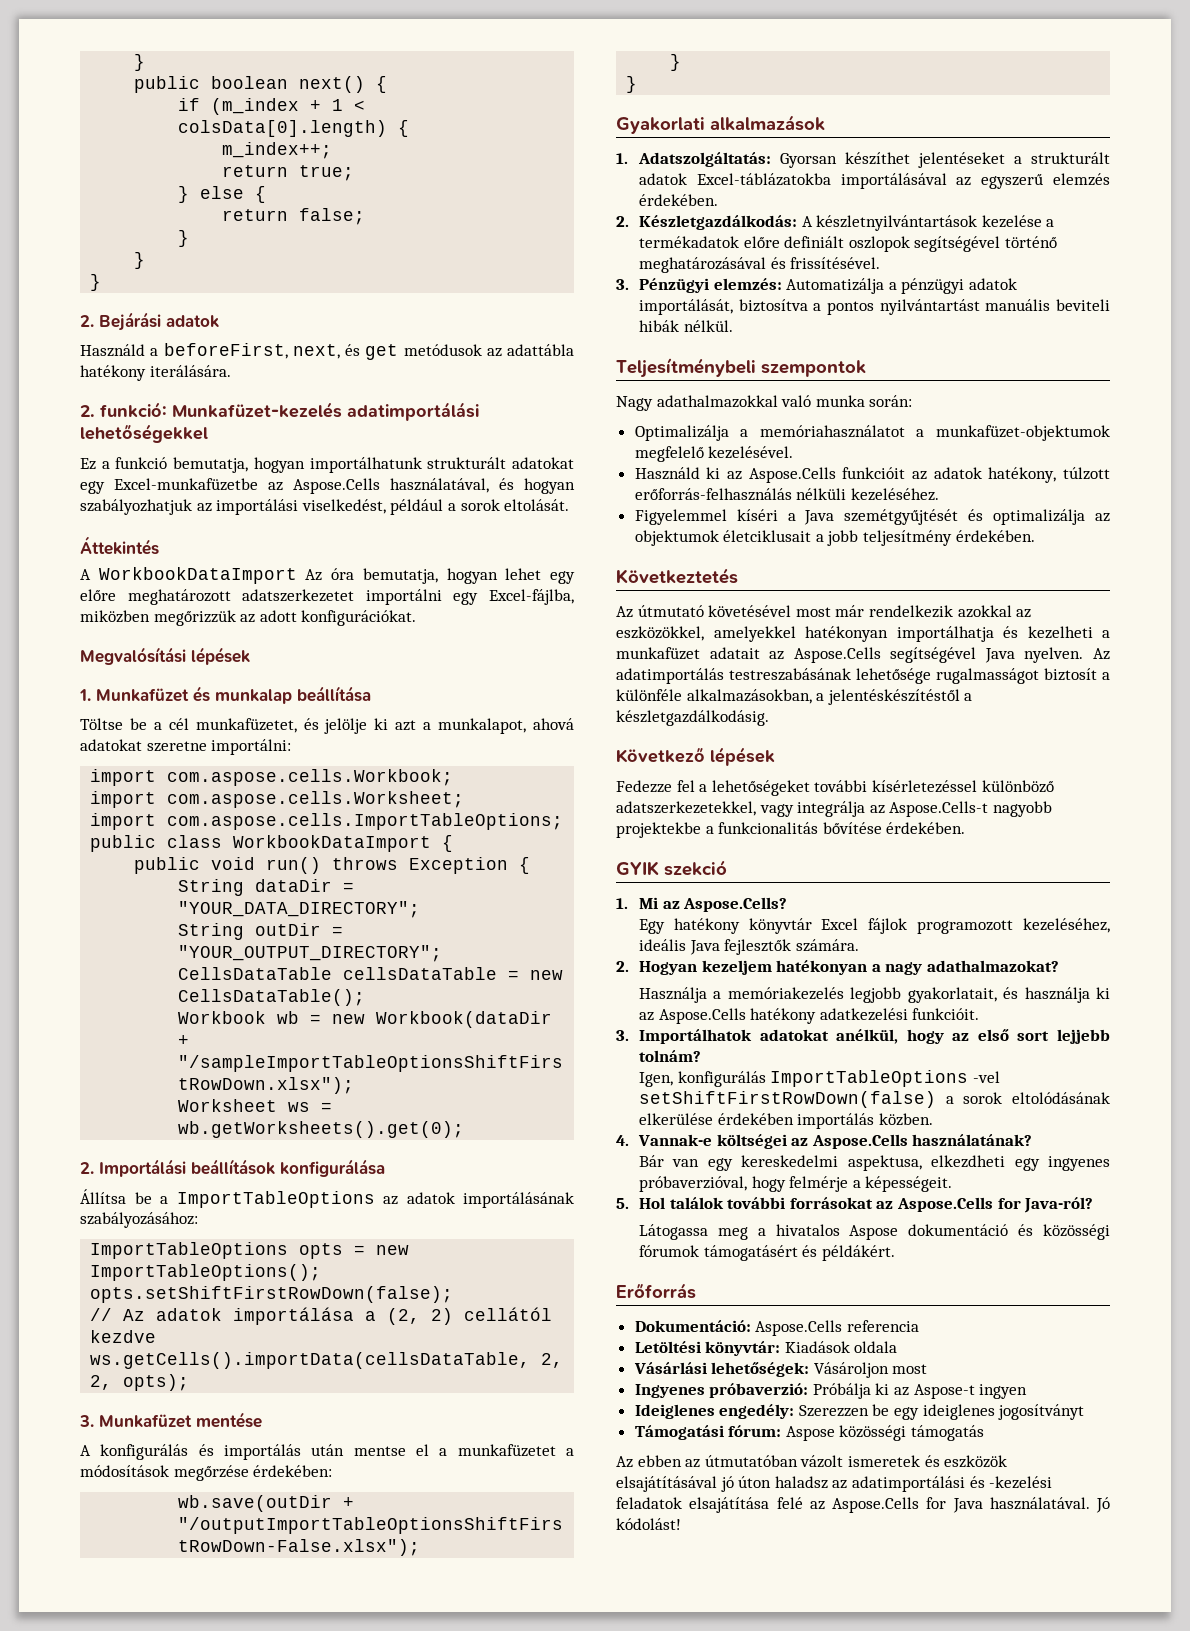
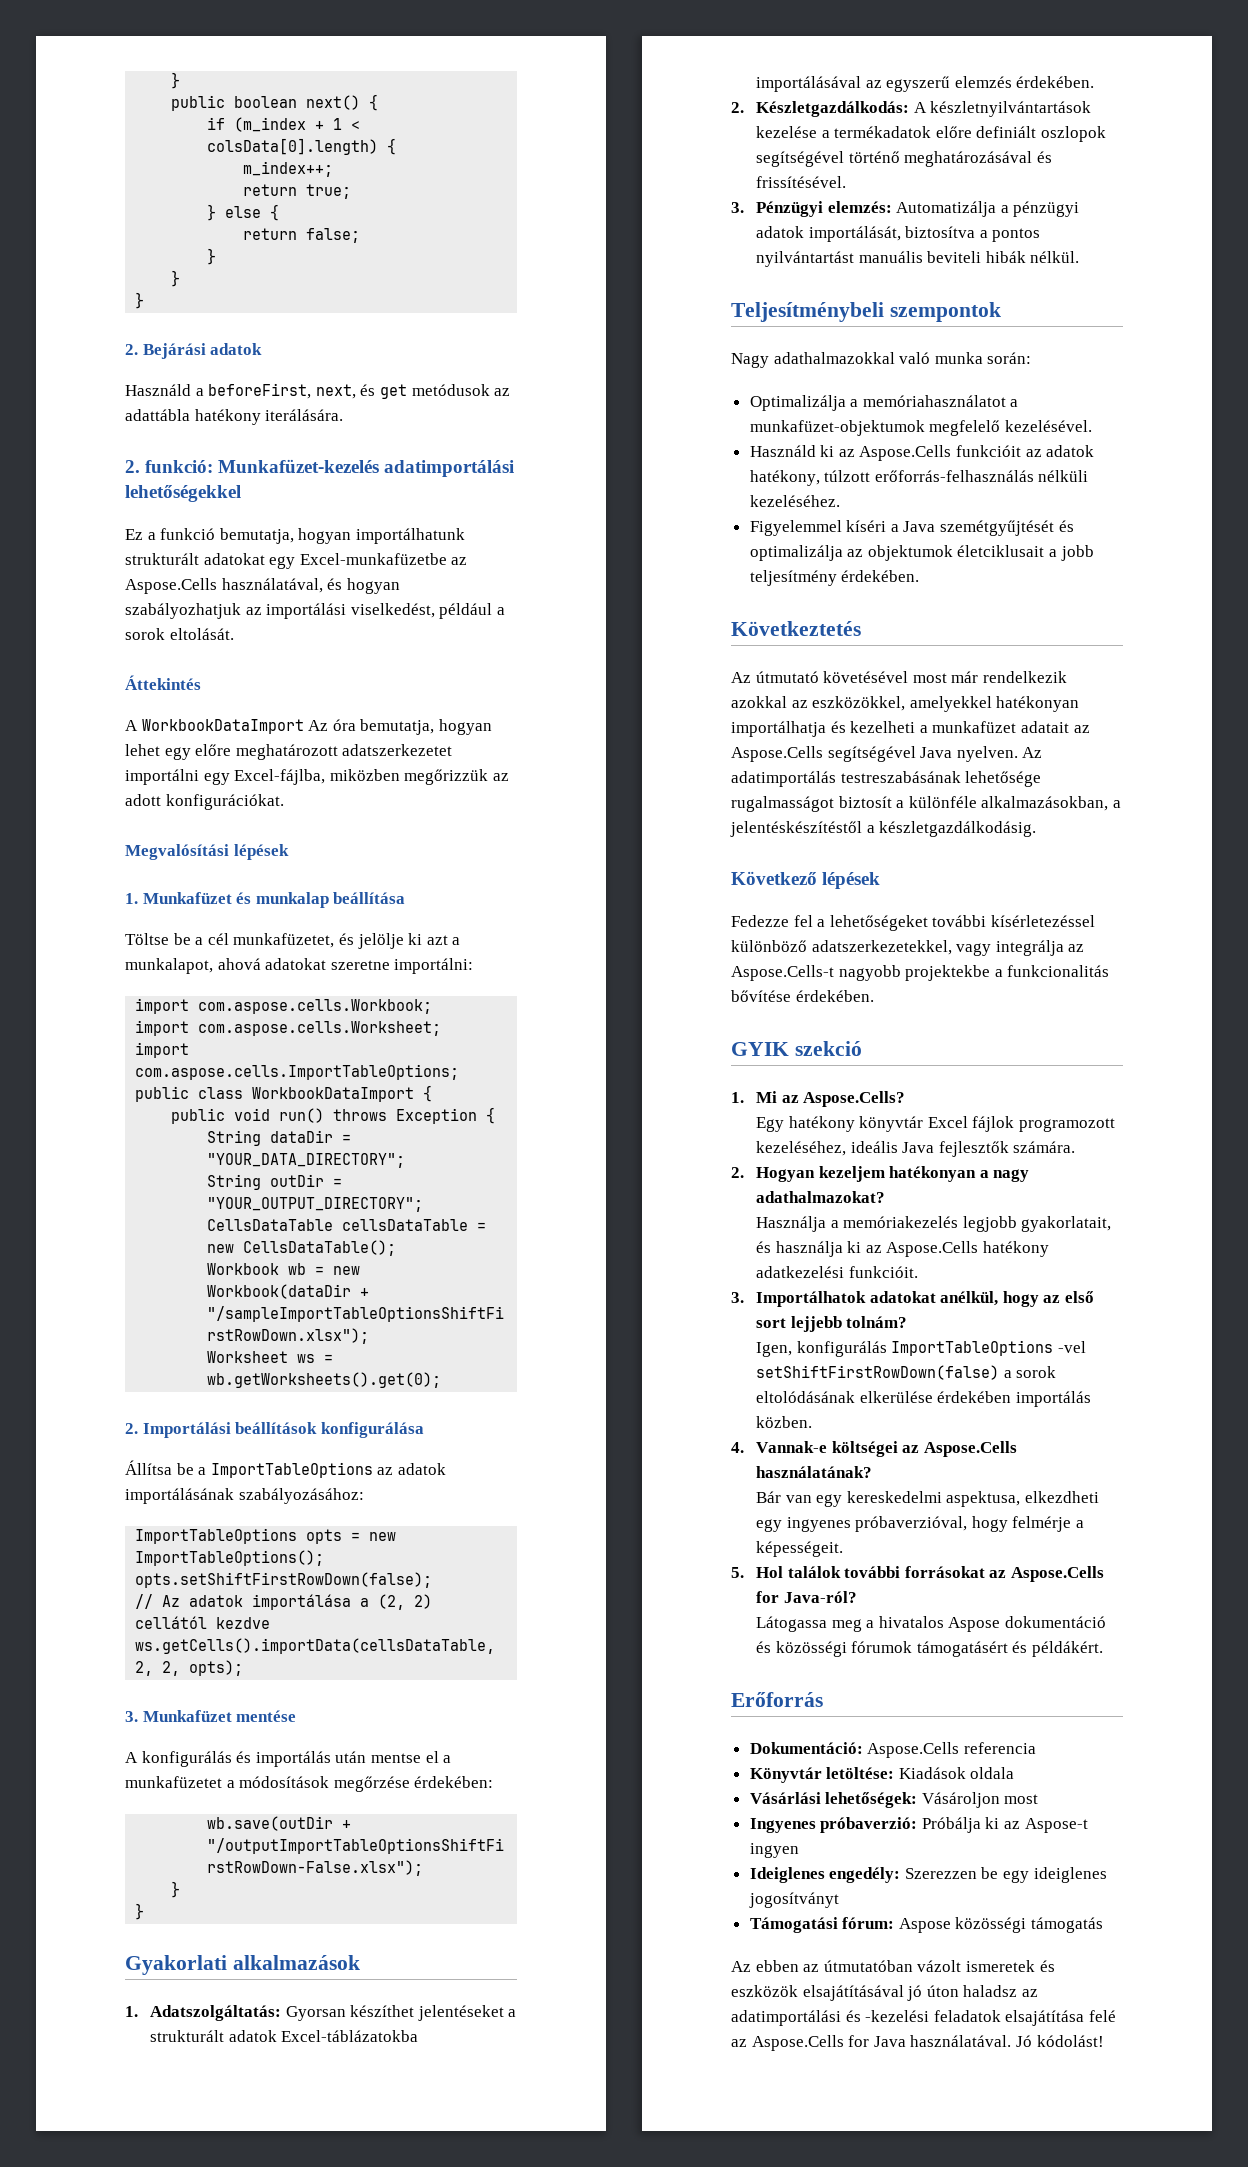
- Letöltési könyvtár: Kiadások oldala
+ Könyvtár letöltése: Kiadások oldala

